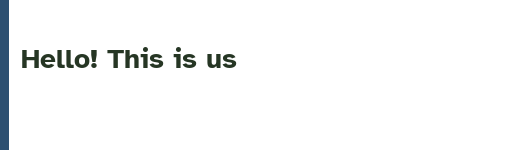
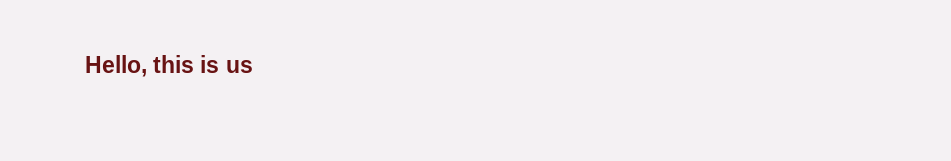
- Hello! This is us
+ Hello, this is us

